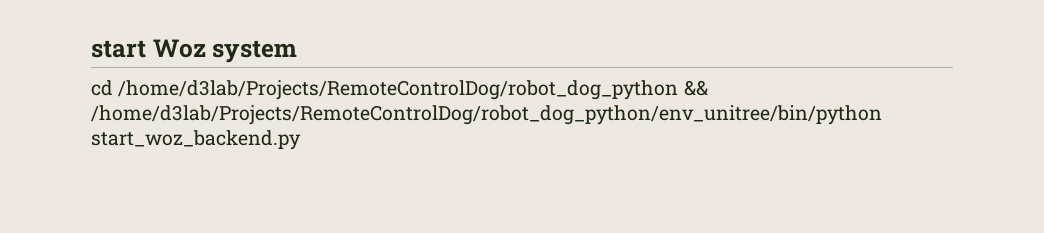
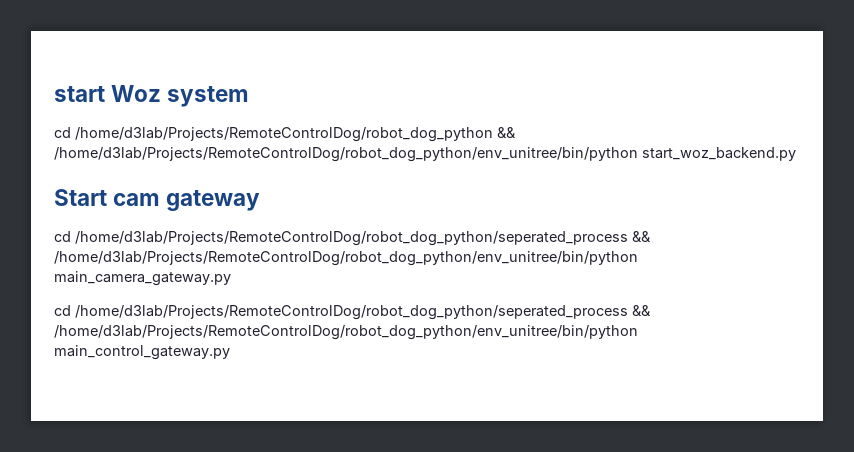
+ Start cam gateway
+ cd /home/d3lab/Projects/RemoteControlDog/robot_dog_python/seperated_process && /home/d3lab/Projects/RemoteControlDog/robot_dog_python/env_unitree/bin/python main_camera_gateway.py
+ cd /home/d3lab/Projects/RemoteControlDog/robot_dog_python/seperated_process && /home/d3lab/Projects/RemoteControlDog/robot_dog_python/env_unitree/bin/python main_control_gateway.py

